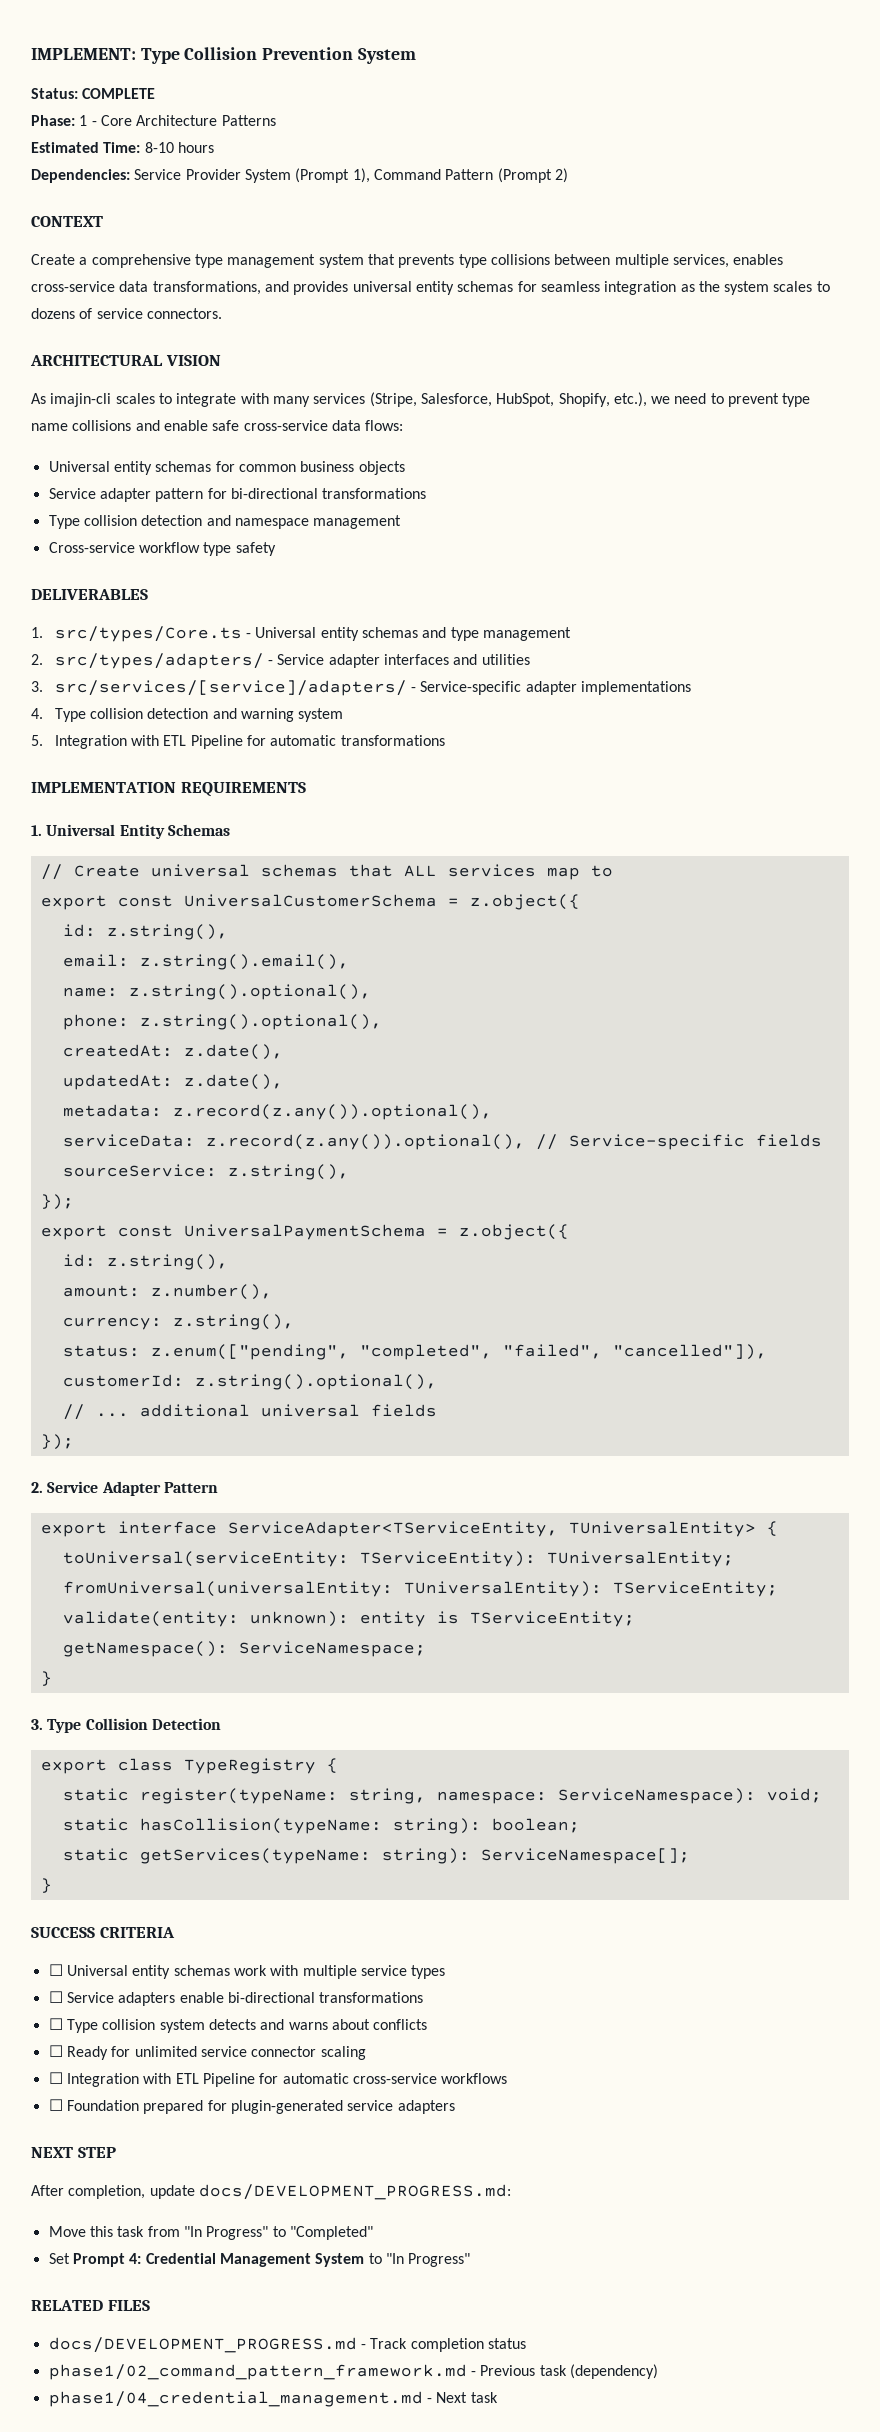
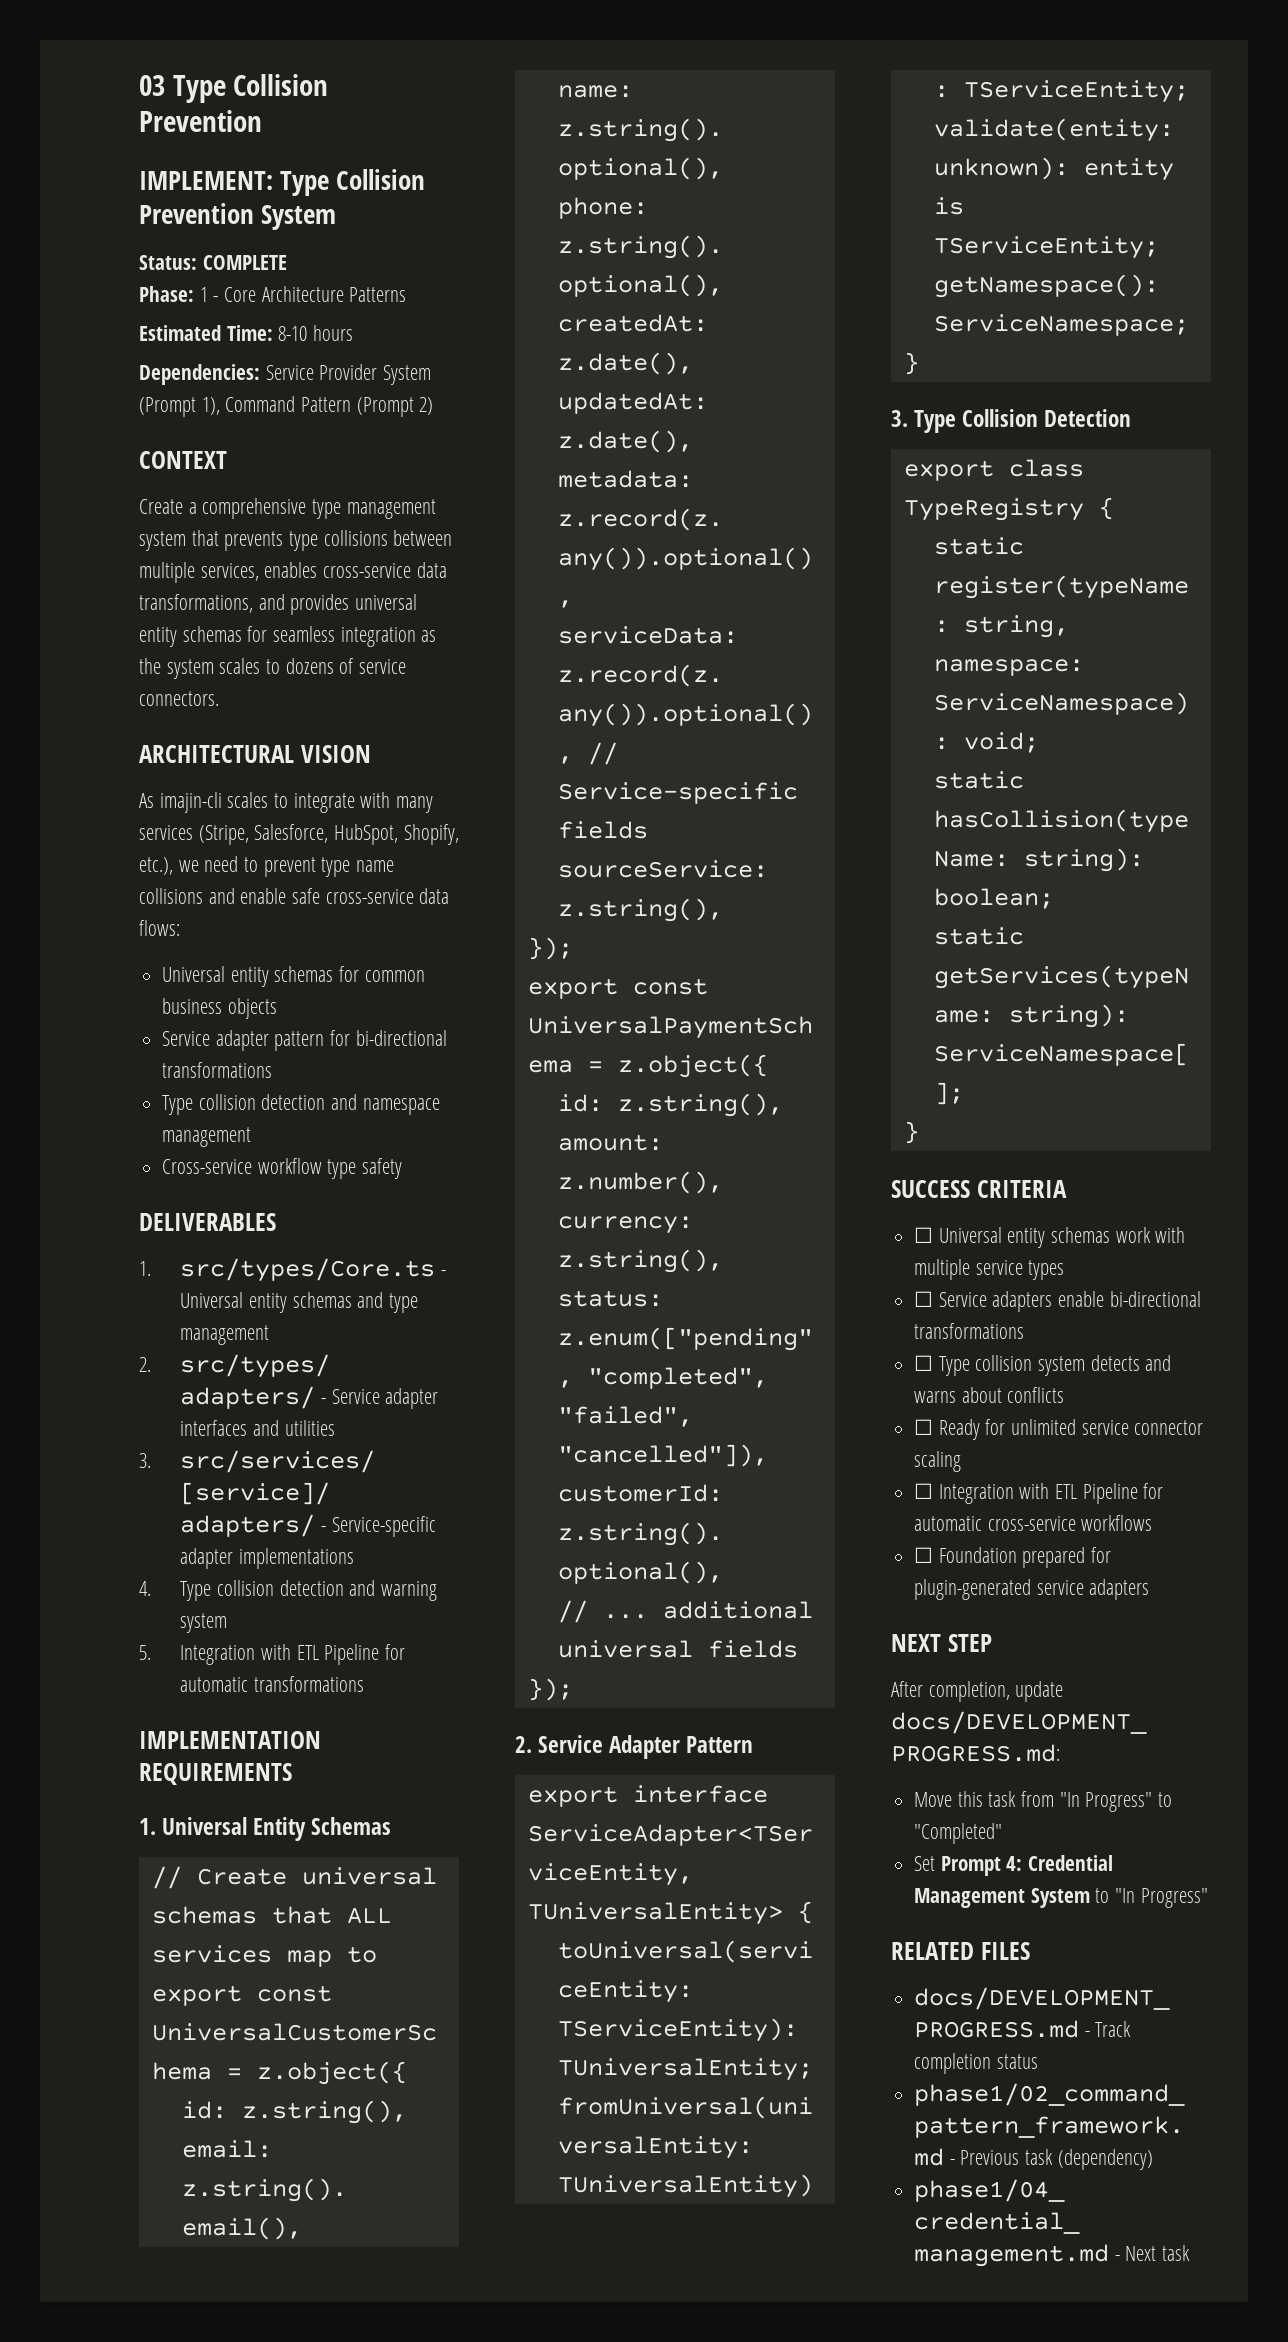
+ 03 Type Collision Prevention

